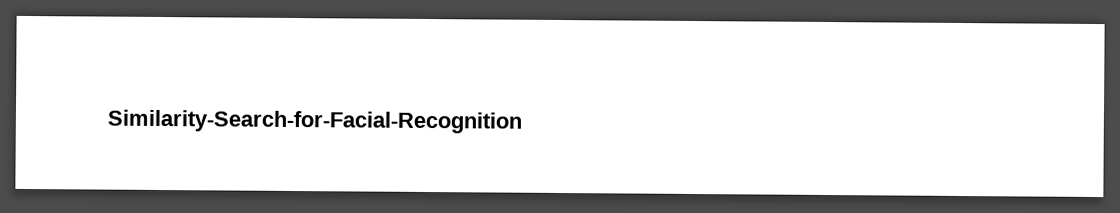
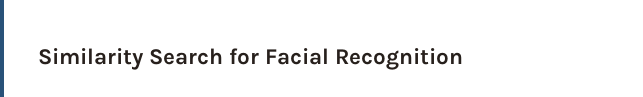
- Similarity-Search-for-Facial-Recognition
+ Similarity Search for Facial Recognition

